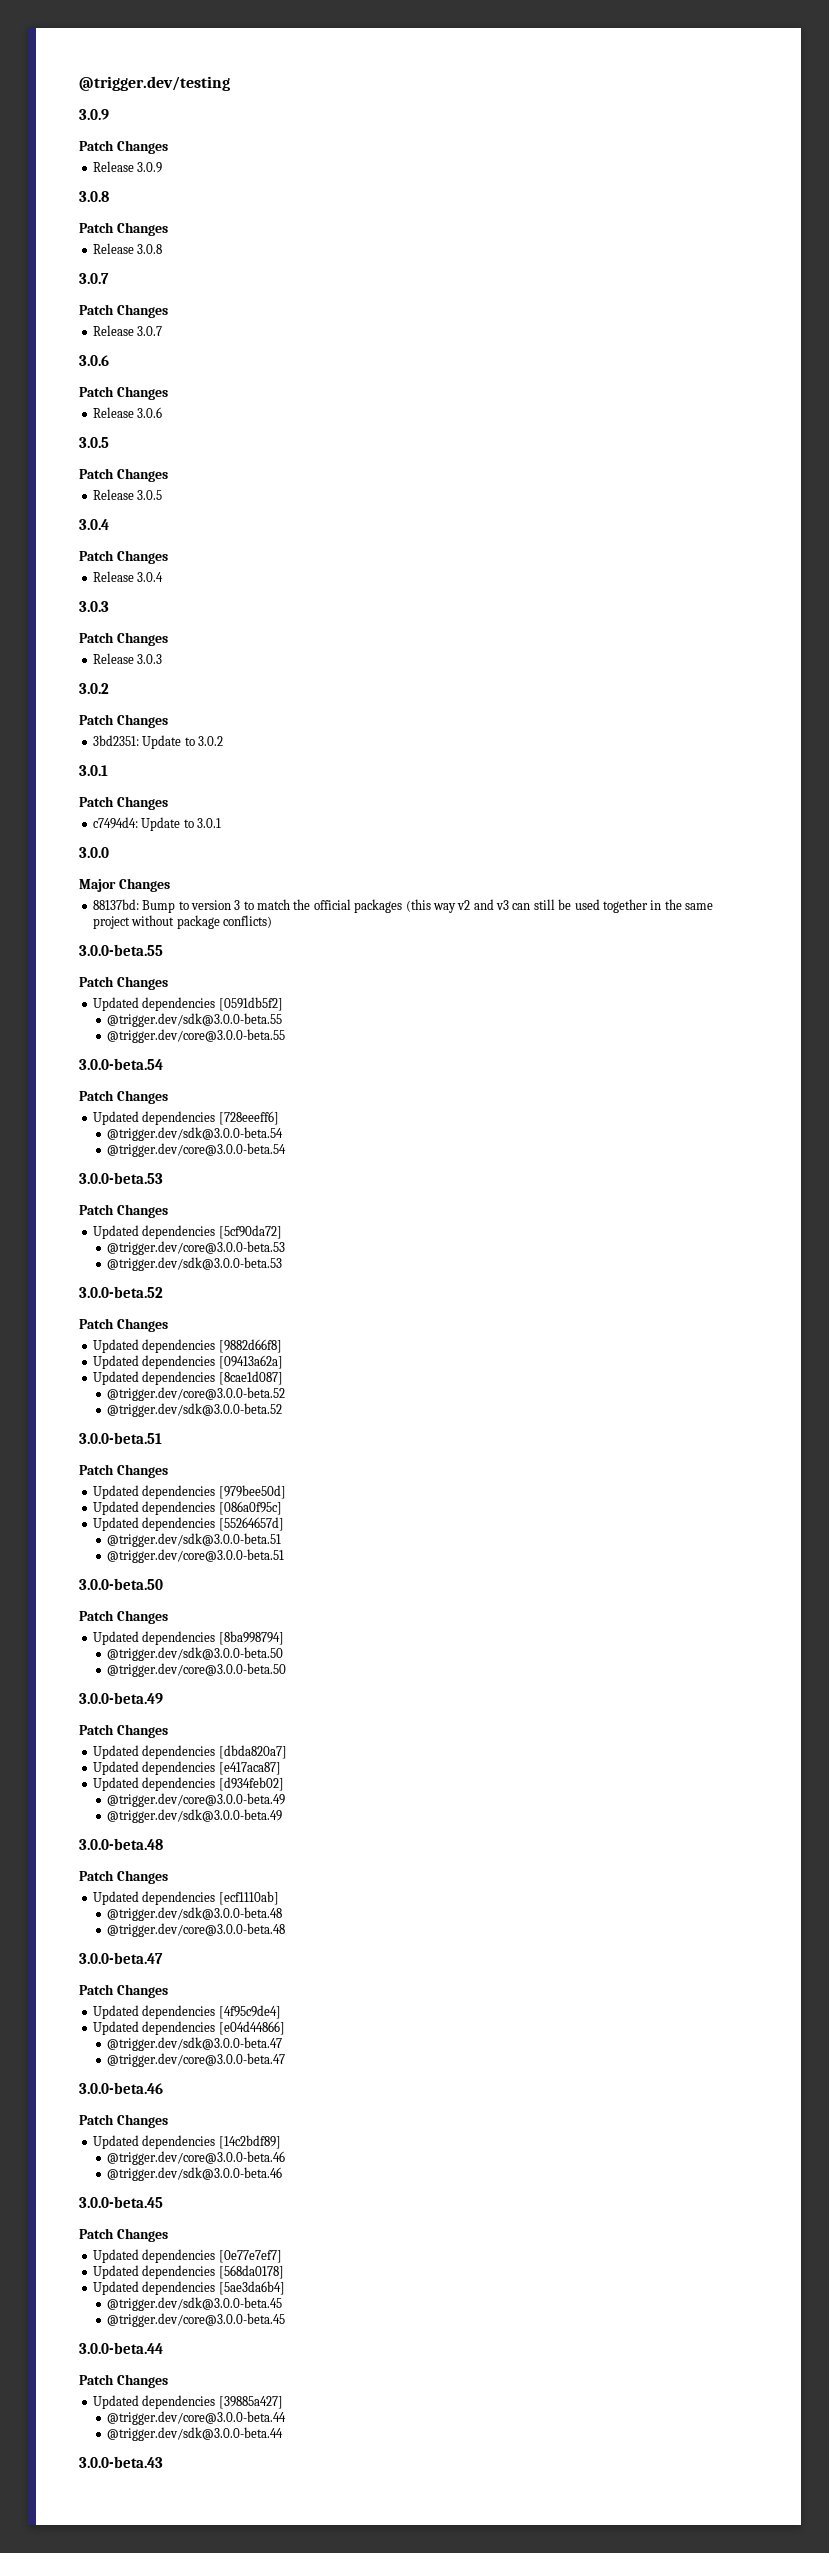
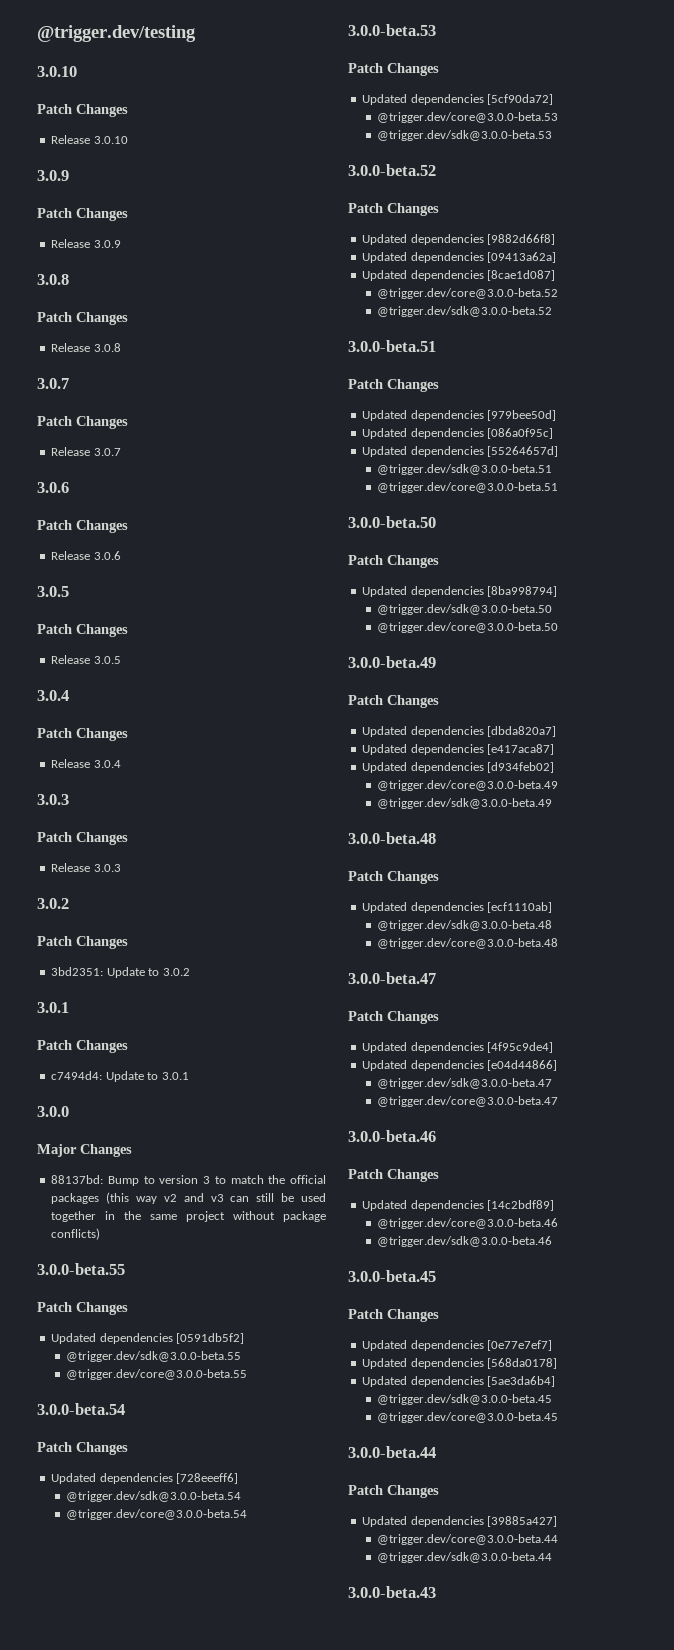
  @trigger.dev/testing
+ 3.0.10
+ Patch Changes
+ Release 3.0.10

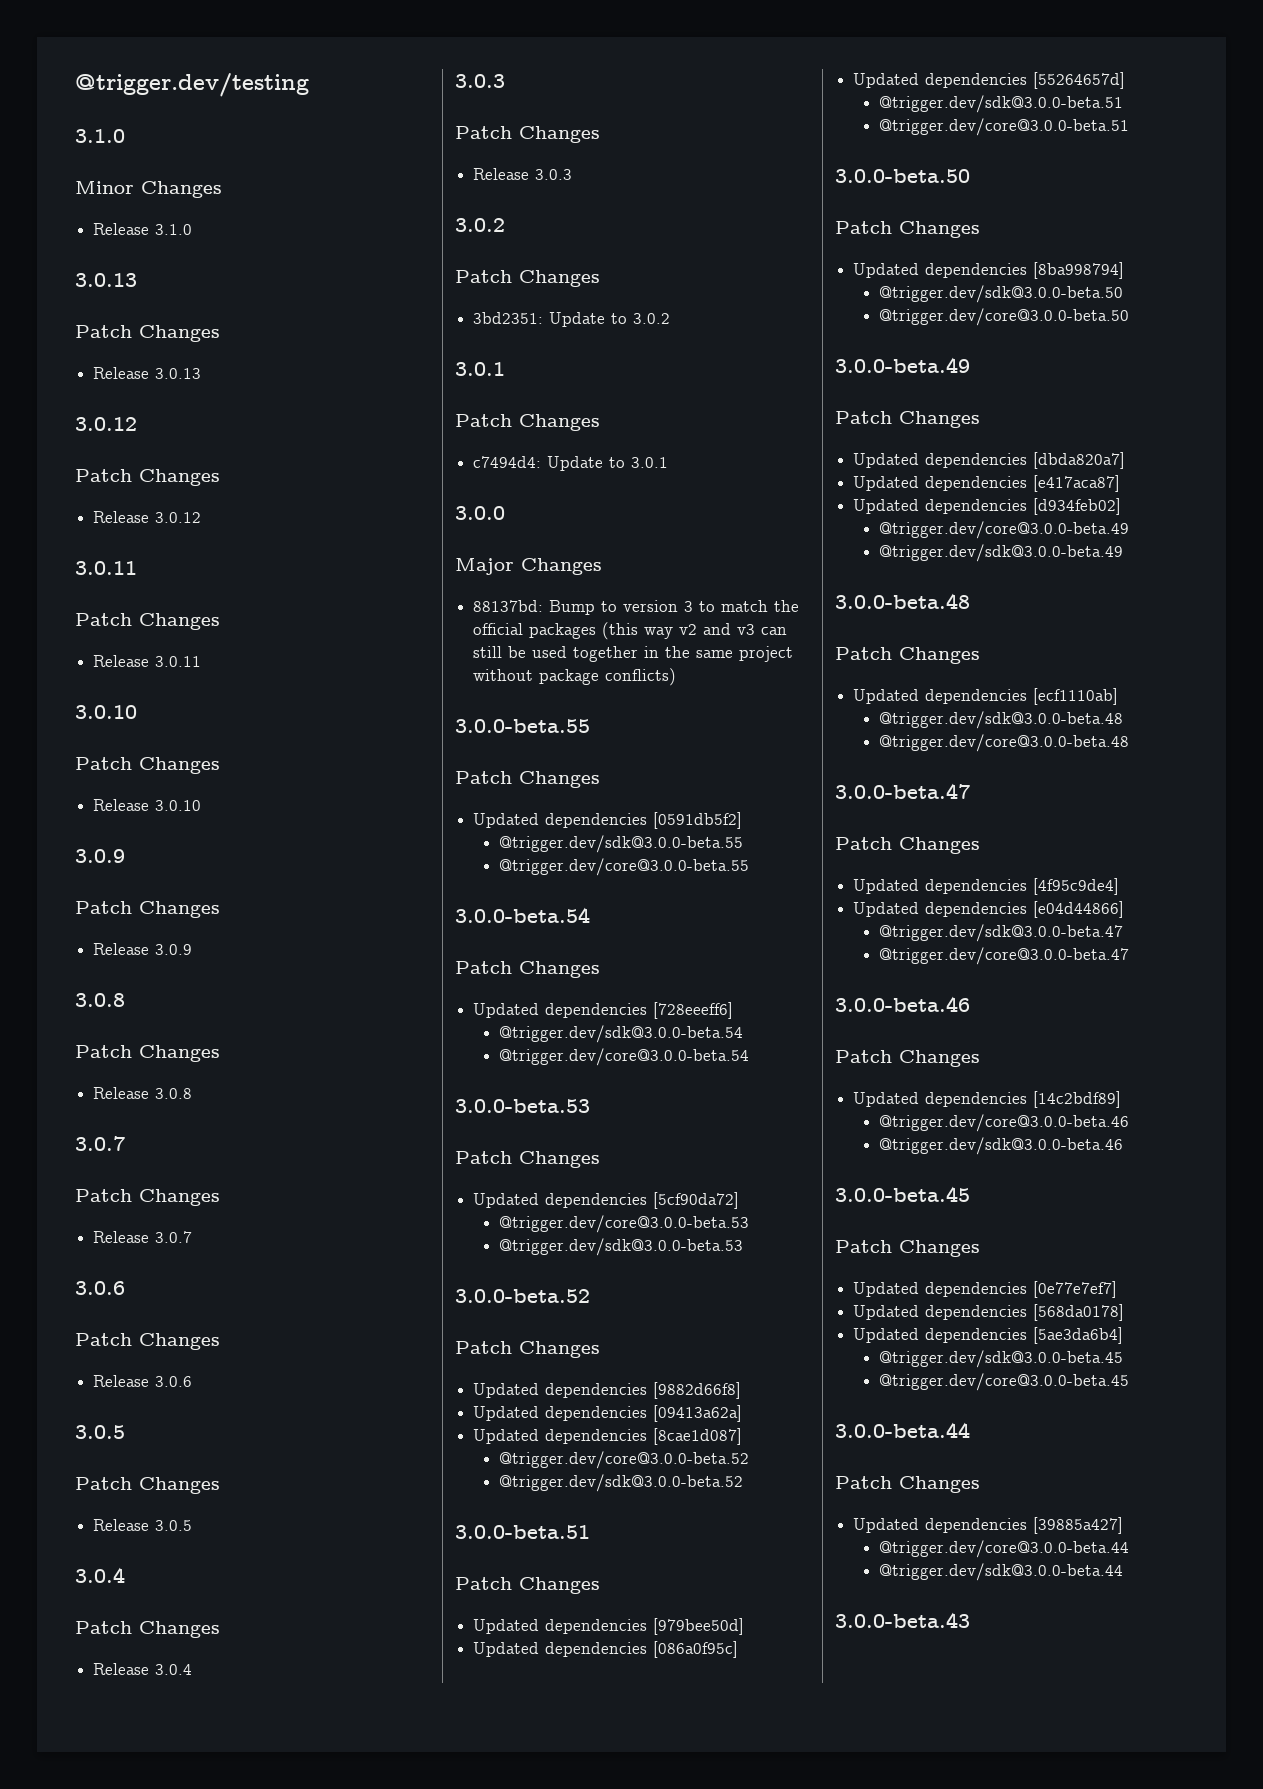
  @trigger.dev/testing
+ 3.1.0
+ Minor Changes
+ Release 3.1.0
+ 3.0.13
+ Patch Changes
+ Release 3.0.13
+ 3.0.12
+ Patch Changes
+ Release 3.0.12
+ 3.0.11
+ Patch Changes
+ Release 3.0.11

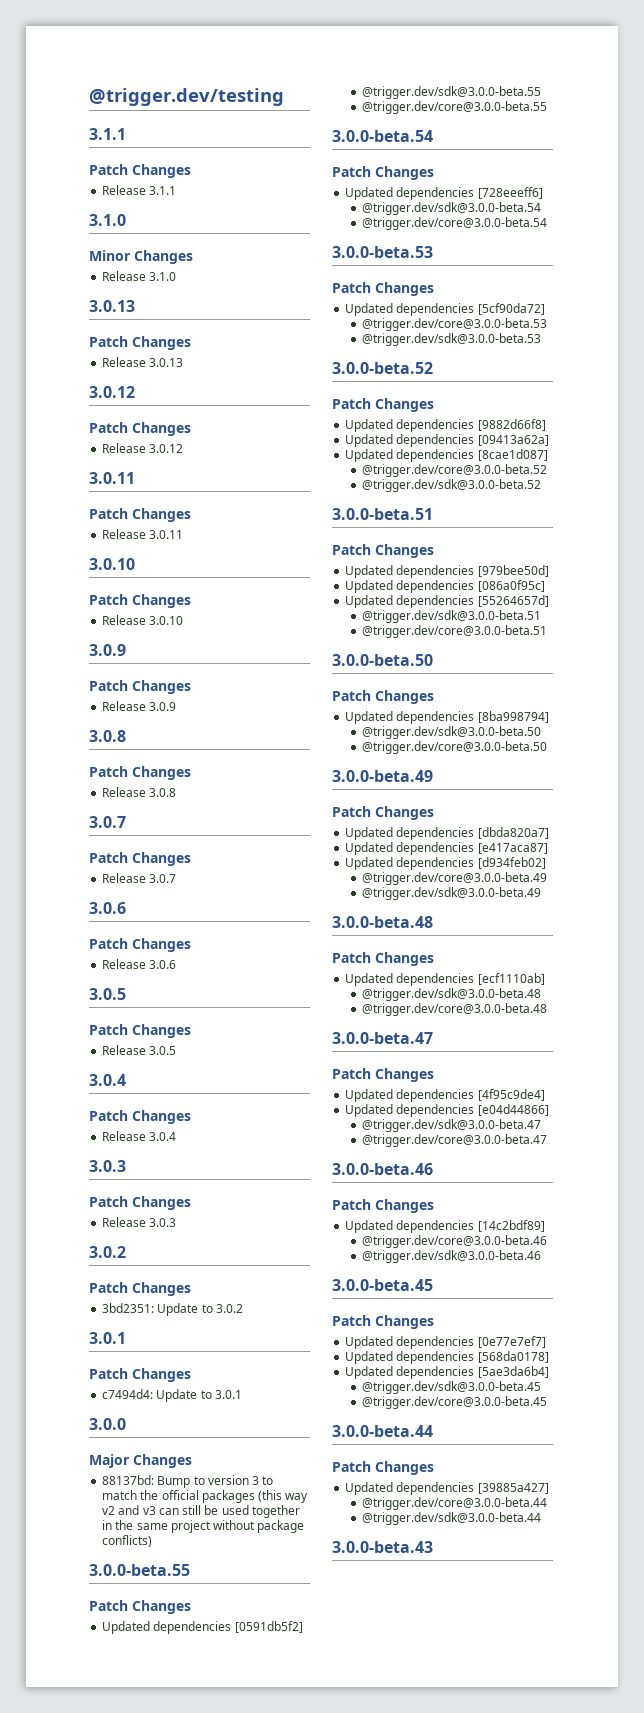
  @trigger.dev/testing
+ 3.1.1
+ Patch Changes
+ Release 3.1.1

